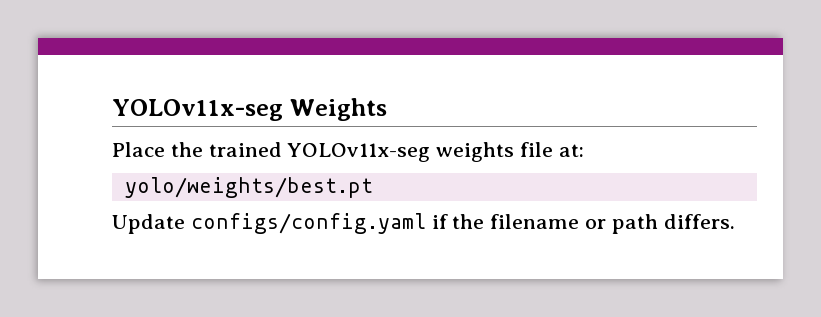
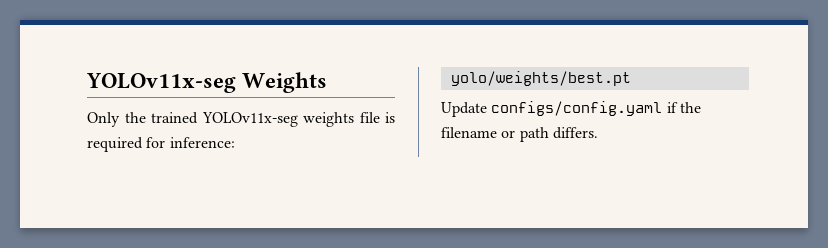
- Place the trained YOLOv11x-seg weights file at:
+ Only the trained YOLOv11x-seg weights file is required for inference:

